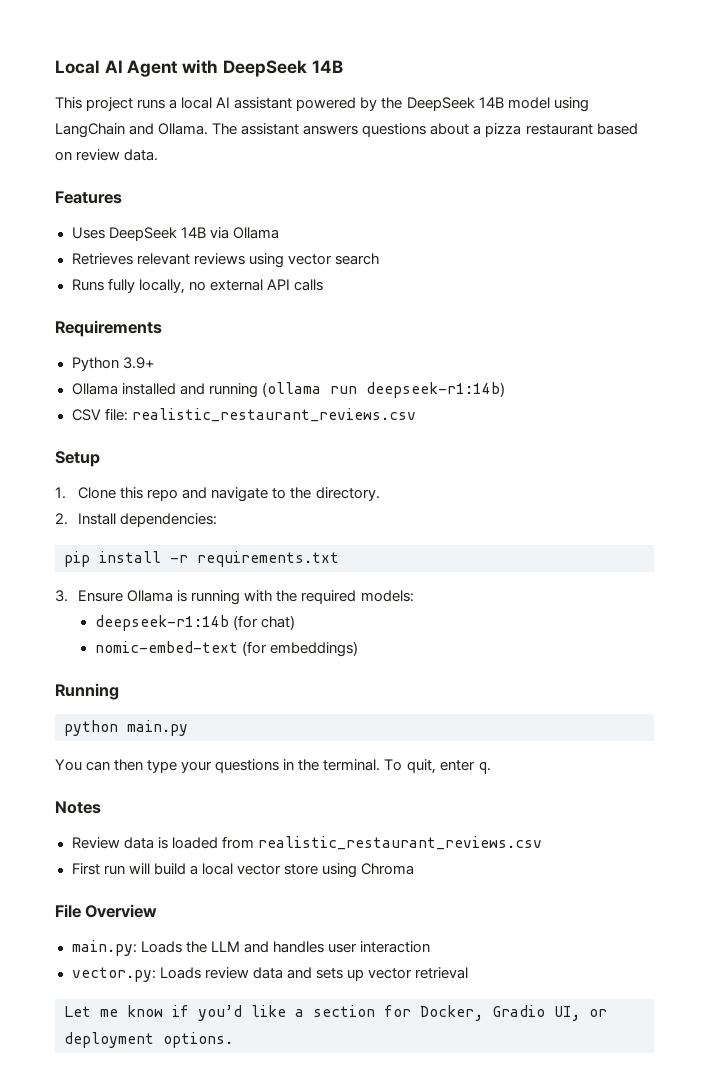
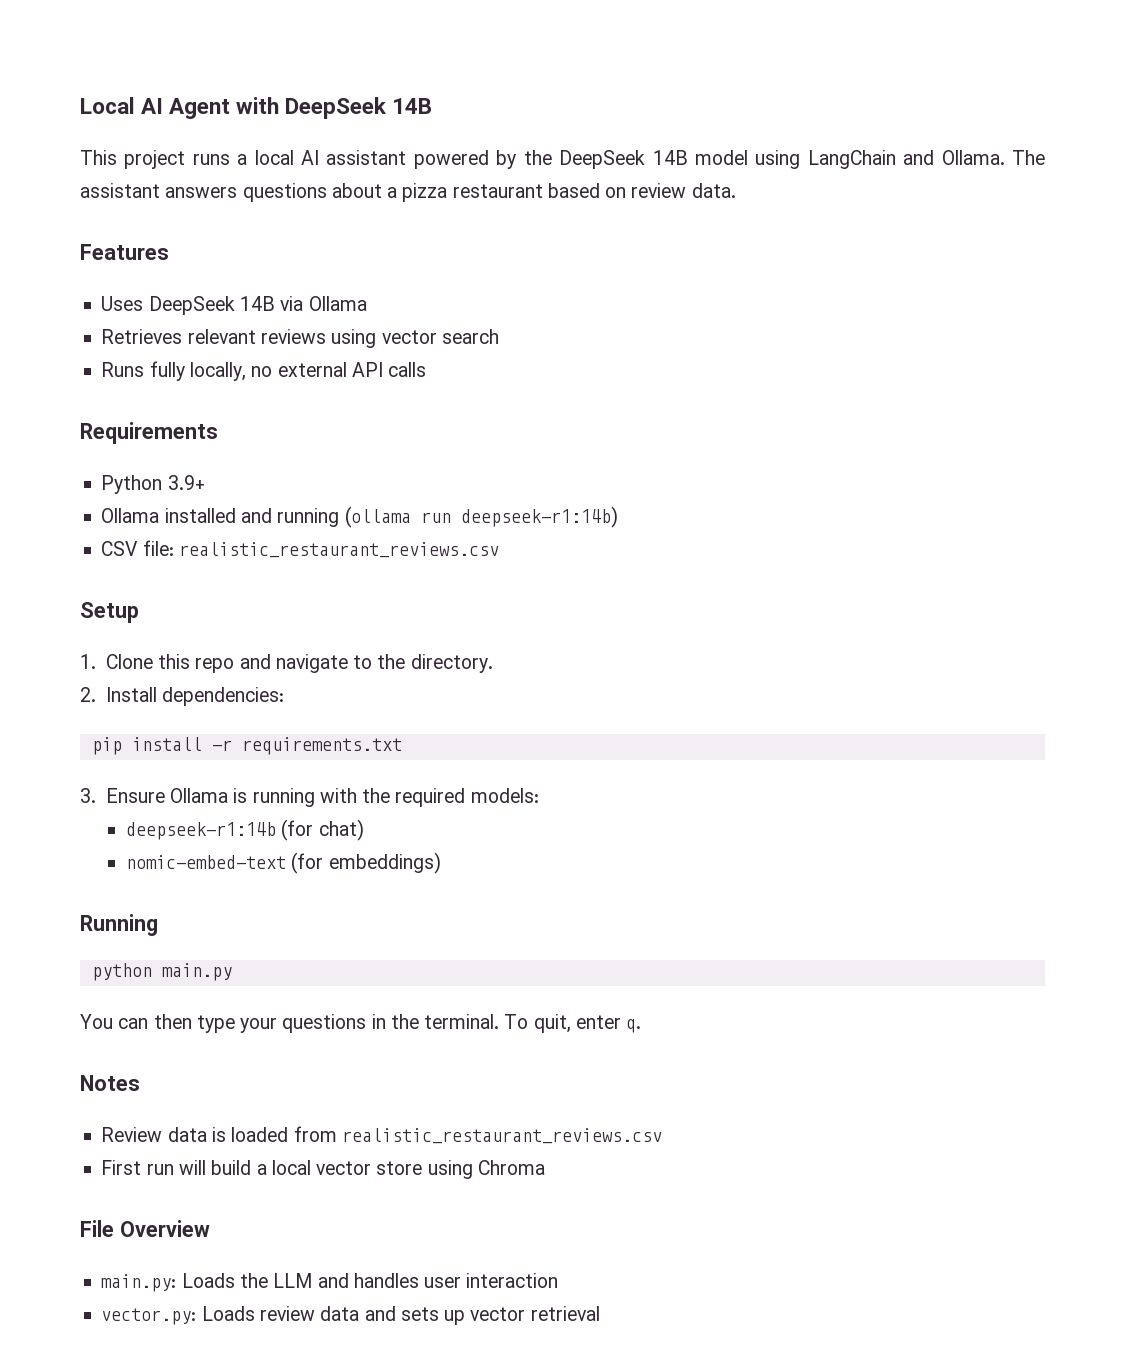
- Let me know if you’d like a section for Docker, Gradio UI, or deployment options.

